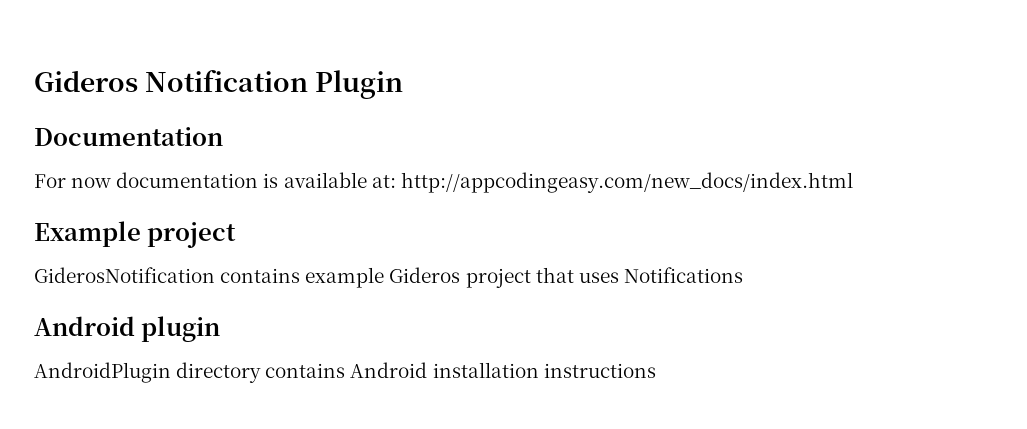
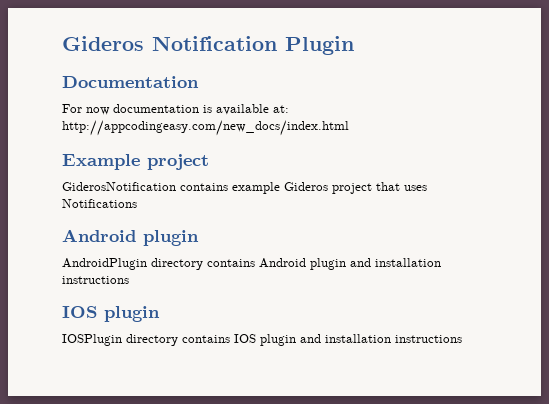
- AndroidPlugin directory contains Android installation instructions
+ AndroidPlugin directory contains Android plugin and installation instructions
+ IOS plugin
+ IOSPlugin directory contains IOS plugin and installation instructions

